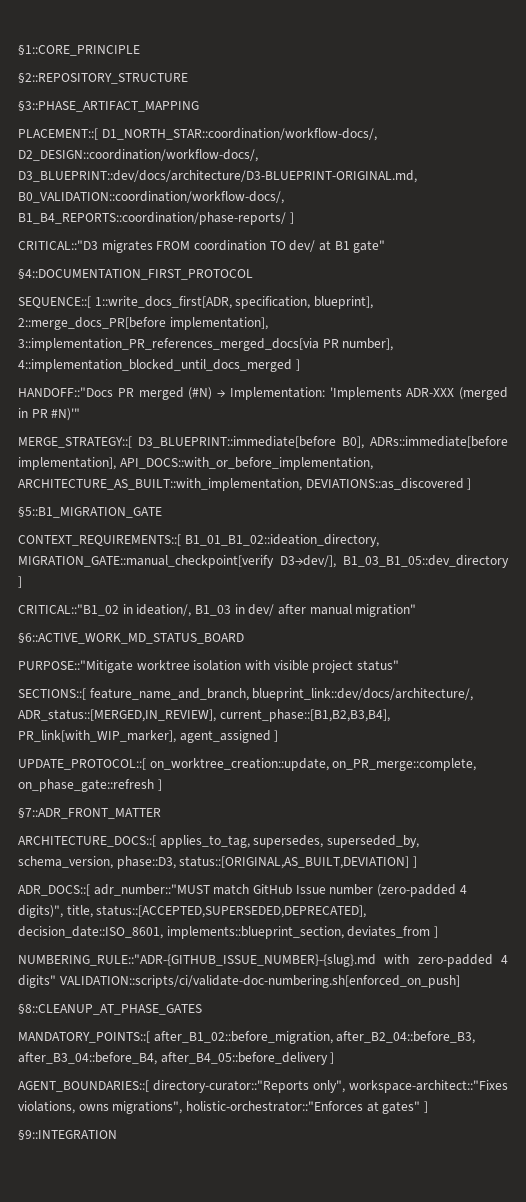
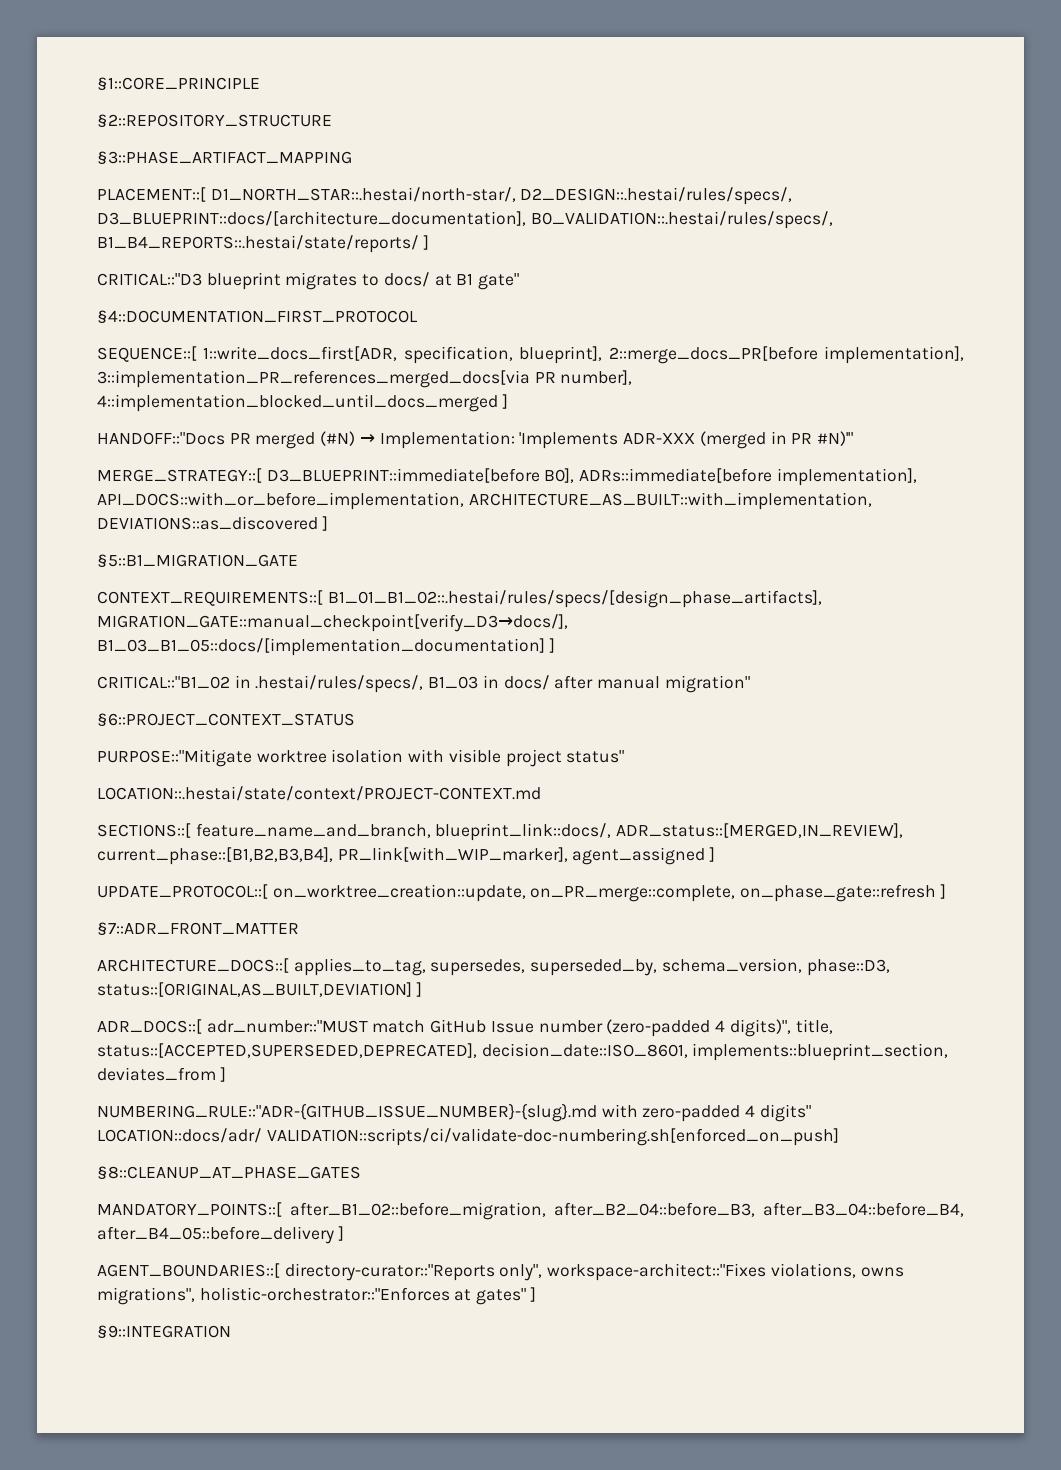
- PLACEMENT::[ D1_NORTH_STAR::coordination/workflow-docs/, D2_DESIGN::coordination/workflow-docs/, D3_BLUEPRINT::dev/docs/architecture/D3-BLUEPRINT-ORIGINAL.md, B0_VALIDATION::coordination/workflow-docs/, B1_B4_REPORTS::coordination/phase-reports/ ]
- CRITICAL::"D3 migrates FROM coordination TO dev/ at B1 gate"
+ PLACEMENT::[ D1_NORTH_STAR::.hestai/north-star/, D2_DESIGN::.hestai/rules/specs/, D3_BLUEPRINT::docs/[architecture_documentation], B0_VALIDATION::.hestai/rules/specs/, B1_B4_REPORTS::.hestai/state/reports/ ]
+ CRITICAL::"D3 blueprint migrates to docs/ at B1 gate"
- CONTEXT_REQUIREMENTS::[ B1_01_B1_02::ideation_directory, MIGRATION_GATE::manual_checkpoint[verify D3→dev/], B1_03_B1_05::dev_directory ]
+ CONTEXT_REQUIREMENTS::[ B1_01_B1_02::.hestai/rules/specs/[design_phase_artifacts], MIGRATION_GATE::manual_checkpoint[verify_D3→docs/], B1_03_B1_05::docs/[implementation_documentation] ]
- CRITICAL::"B1_02 in ideation/, B1_03 in dev/ after manual migration"
+ CRITICAL::"B1_02 in .hestai/rules/specs/, B1_03 in docs/ after manual migration"
- §6::ACTIVE_WORK_MD_STATUS_BOARD
+ §6::PROJECT_CONTEXT_STATUS
+ LOCATION::.hestai/state/context/PROJECT-CONTEXT.md
- SECTIONS::[ feature_name_and_branch, blueprint_link::dev/docs/architecture/, ADR_status::[MERGED,IN_REVIEW], current_phase::[B1,B2,B3,B4], PR_link[with_WIP_marker], agent_assigned ]
+ SECTIONS::[ feature_name_and_branch, blueprint_link::docs/, ADR_status::[MERGED,IN_REVIEW], current_phase::[B1,B2,B3,B4], PR_link[with_WIP_marker], agent_assigned ]
- NUMBERING_RULE::"ADR-{GITHUB_ISSUE_NUMBER}-{slug}.md with zero-padded 4 digits" VALIDATION::scripts/ci/validate-doc-numbering.sh[enforced_on_push]
+ NUMBERING_RULE::"ADR-{GITHUB_ISSUE_NUMBER}-{slug}.md with zero-padded 4 digits" LOCATION::docs/adr/ VALIDATION::scripts/ci/validate-doc-numbering.sh[enforced_on_push]

